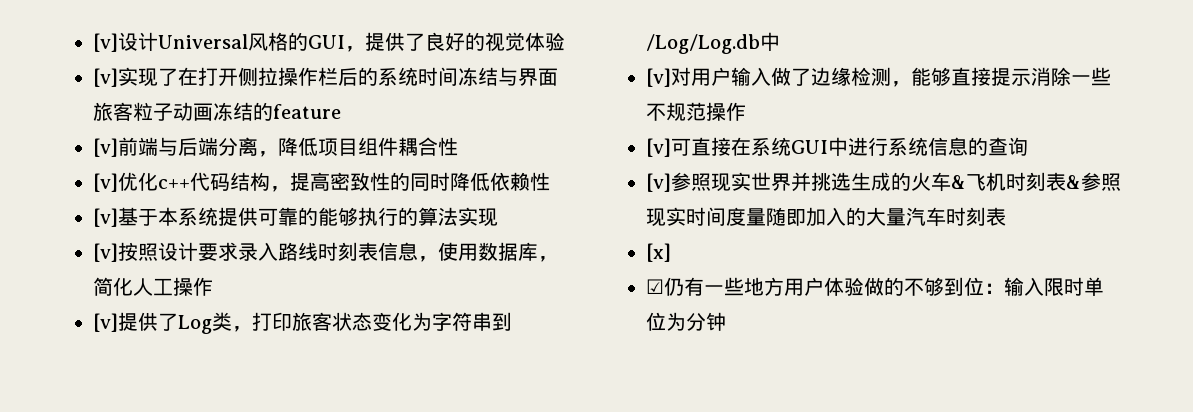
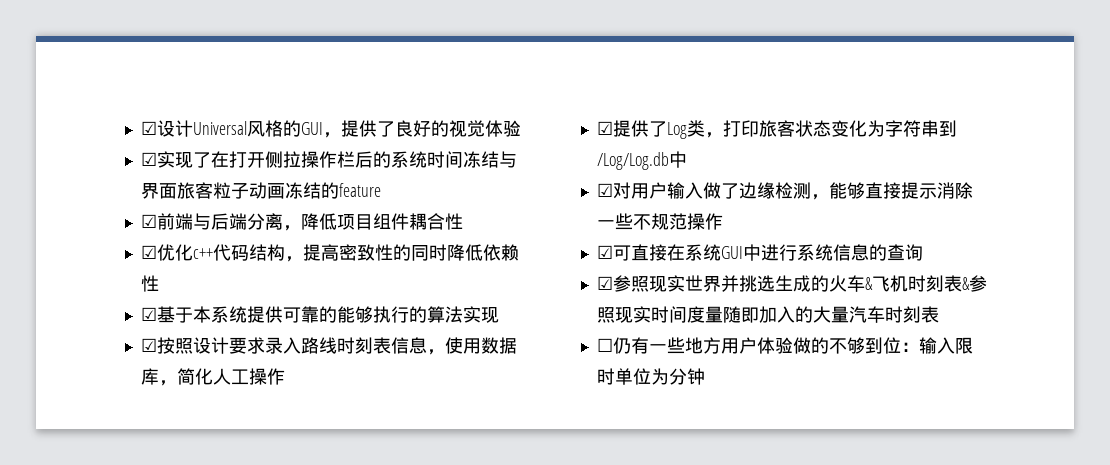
- [v]设计Universal风格的GUI，提供了良好的视觉体验
+ ☑设计Universal风格的GUI，提供了良好的视觉体验
- [v]实现了在打开侧拉操作栏后的系统时间冻结与界面旅客粒子动画冻结的feature
+ ☑实现了在打开侧拉操作栏后的系统时间冻结与界面旅客粒子动画冻结的feature
- [v]前端与后端分离，降低项目组件耦合性
+ ☑前端与后端分离，降低项目组件耦合性
- [v]优化c++代码结构，提高密致性的同时降低依赖性
+ ☑优化c++代码结构，提高密致性的同时降低依赖性
- [v]基于本系统提供可靠的能够执行的算法实现
+ ☑基于本系统提供可靠的能够执行的算法实现
- [v]按照设计要求录入路线时刻表信息，使用数据库，简化人工操作
+ ☑按照设计要求录入路线时刻表信息，使用数据库，简化人工操作
- [v]提供了Log类，打印旅客状态变化为字符串到/Log/Log.db中
+ ☑提供了Log类，打印旅客状态变化为字符串到/Log/Log.db中
- [v]对用户输入做了边缘检测，能够直接提示消除一些不规范操作
+ ☑对用户输入做了边缘检测，能够直接提示消除一些不规范操作
- [v]可直接在系统GUI中进行系统信息的查询
+ ☑可直接在系统GUI中进行系统信息的查询
- [v]参照现实世界并挑选生成的火车&飞机时刻表&参照现实时间度量随即加入的大量汽车时刻表
+ ☑参照现实世界并挑选生成的火车&飞机时刻表&参照现实时间度量随即加入的大量汽车时刻表
- [x]
- ☑仍有一些地方用户体验做的不够到位：输入限时单位为分钟
+ ☐仍有一些地方用户体验做的不够到位：输入限时单位为分钟

